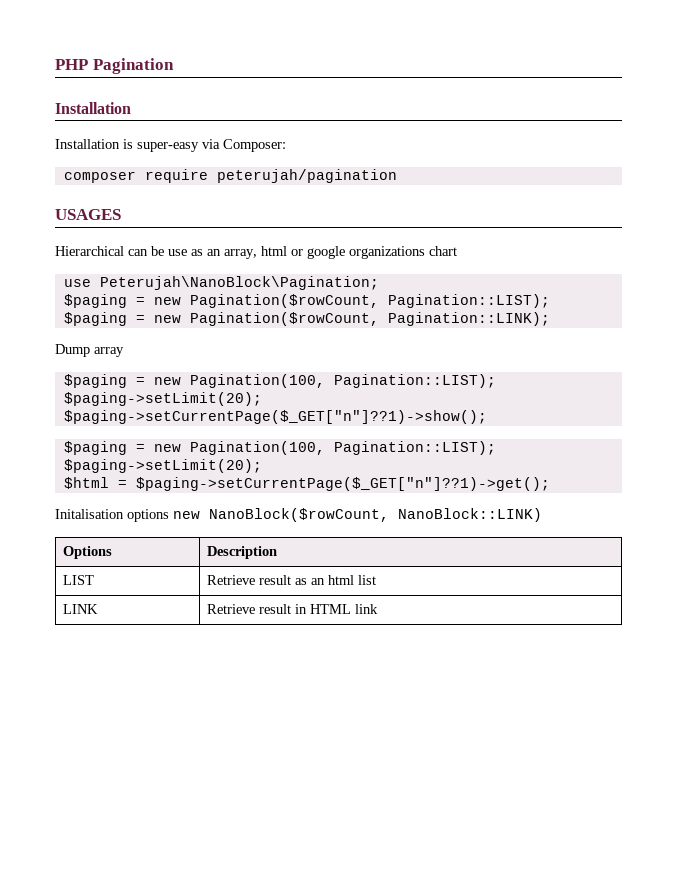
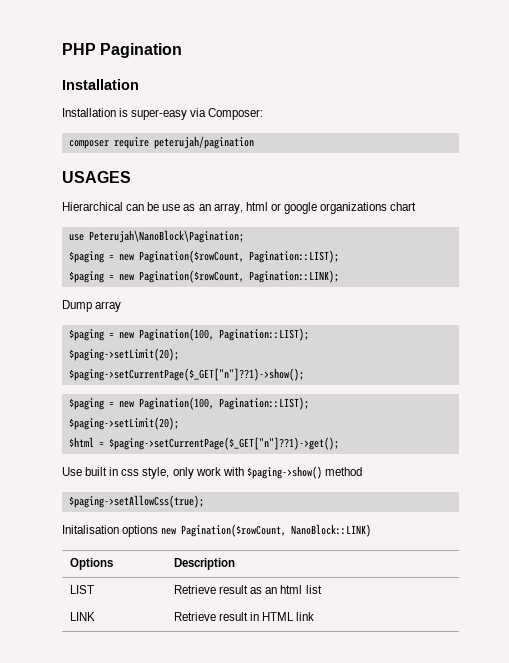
+ Use built in css style, only work with $paging->show() method
+ $paging->setAllowCss(true);
- Initalisation options new NanoBlock($rowCount, NanoBlock::LINK)
+ Initalisation options new Pagination($rowCount, NanoBlock::LINK)

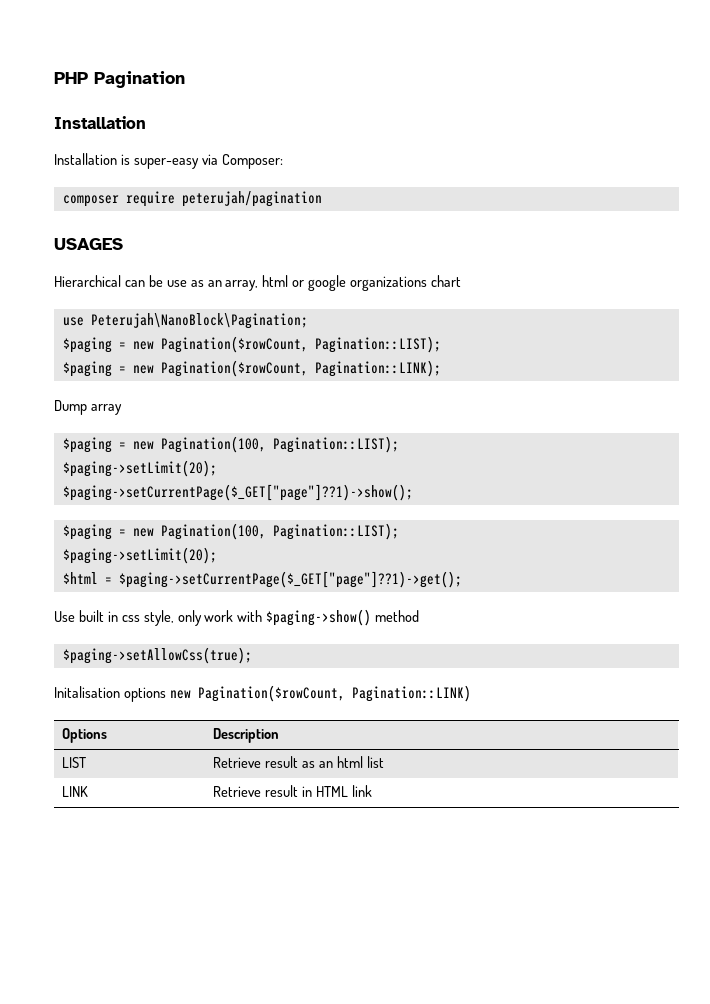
- $paging->setCurrentPage($_GET["n"]??1)->show();
+ $paging->setCurrentPage($_GET["page"]??1)->show();
- $html = $paging->setCurrentPage($_GET["n"]??1)->get();
+ $html = $paging->setCurrentPage($_GET["page"]??1)->get();
- Initalisation options new Pagination($rowCount, NanoBlock::LINK)
+ Initalisation options new Pagination($rowCount, Pagination::LINK)

